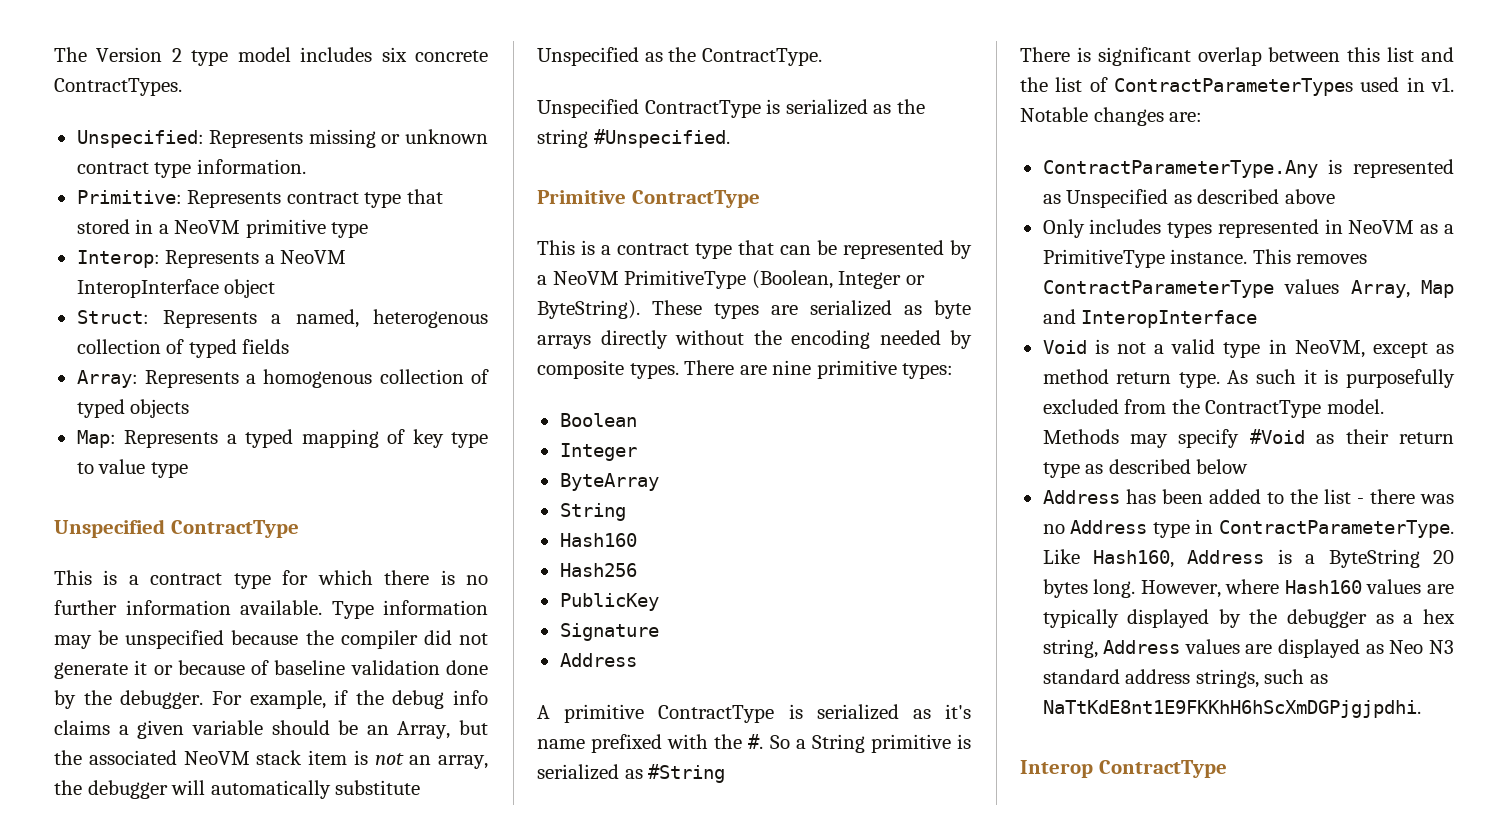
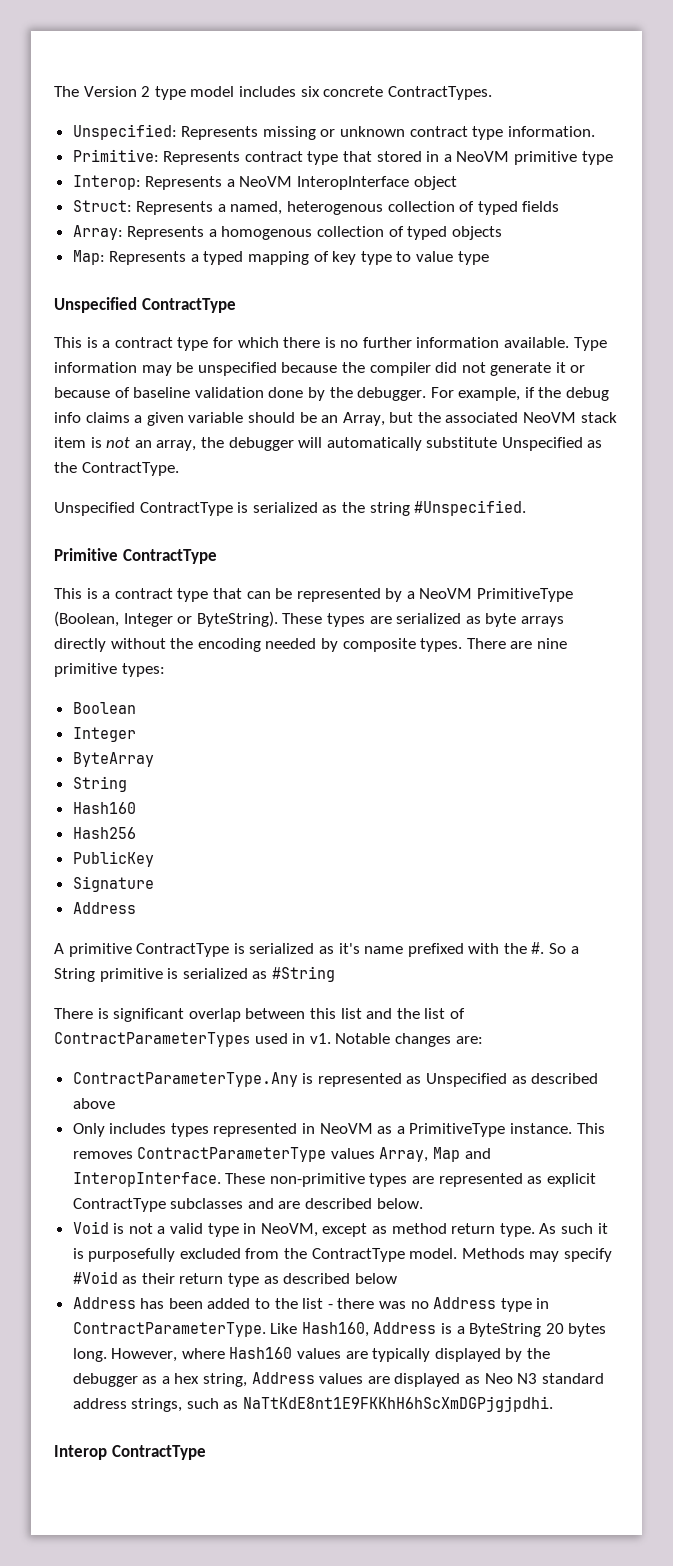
- This removes ContractParameterType values Array, Map and InteropInterface
+ This removes ContractParameterType values Array, Map and InteropInterface. These non-primitive types are represented as explicit ContractType subclasses and are described below.

